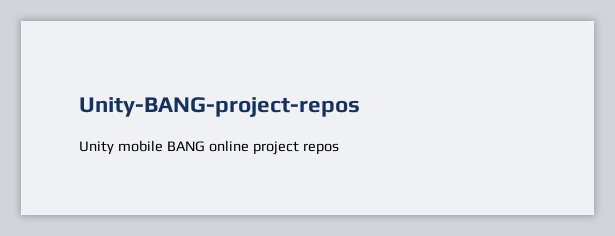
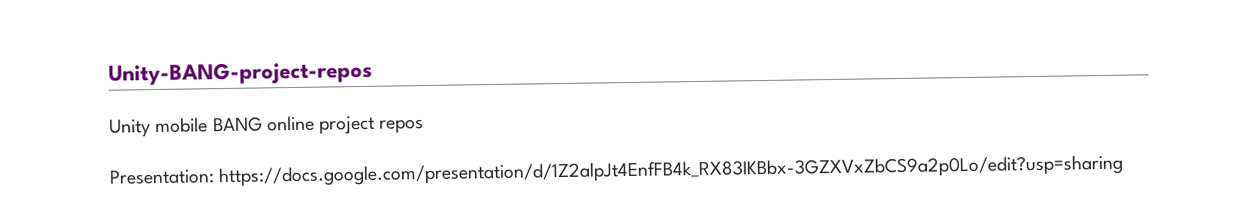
+ Presentation: https://docs.google.com/presentation/d/1Z2alpJt4EnfFB4k_RX83IKBbx-3GZXVxZbCS9a2p0Lo/edit?usp=sharing

